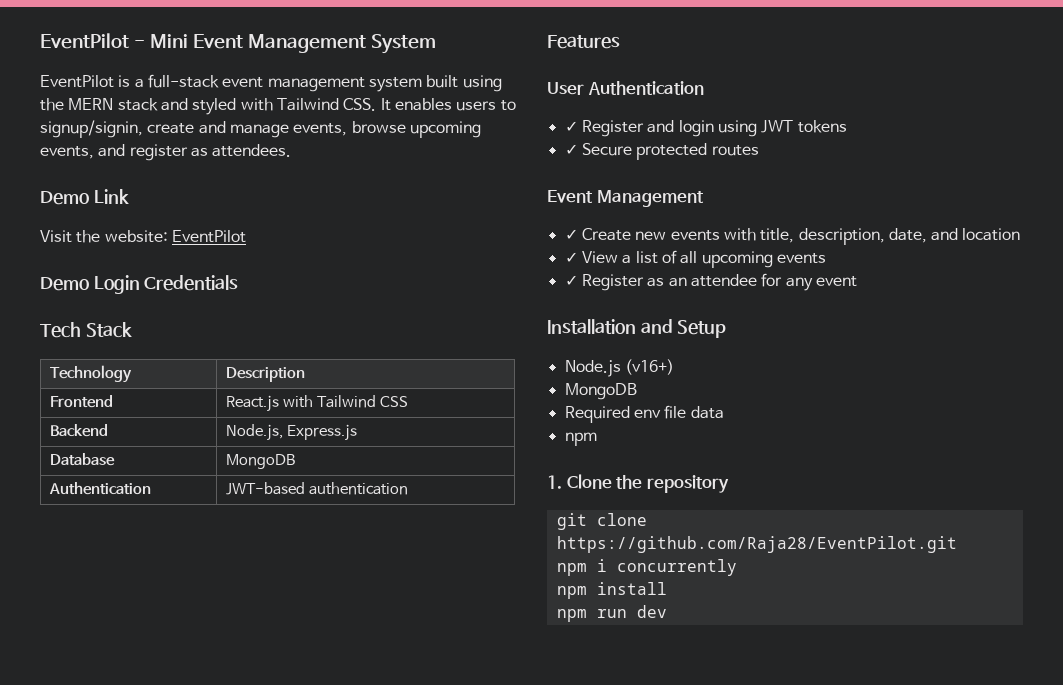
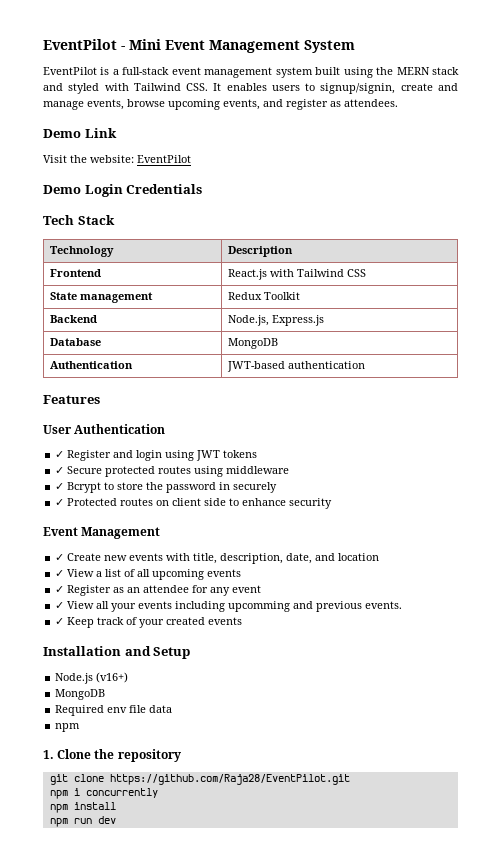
+ State management | Redux Toolkit
- ✓ Secure protected routes
+ ✓ Secure protected routes using middleware
+ ✓ Bcrypt to store the password in securely
+ ✓ Protected routes on client side to enhance security
+ ✓ View all your events including upcomming and previous events.
+ ✓ Keep track of your created events

